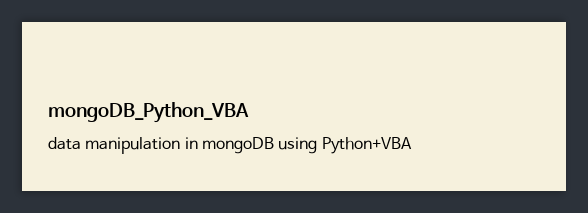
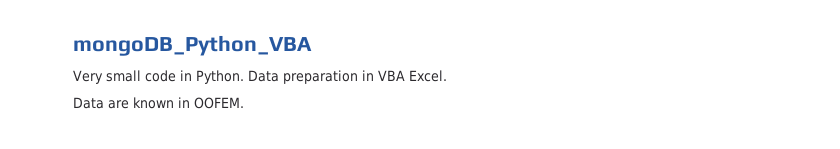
- data manipulation in mongoDB using Python+VBA
+ Very small code in Python. Data preparation in VBA Excel.
+ Data are known in OOFEM.

